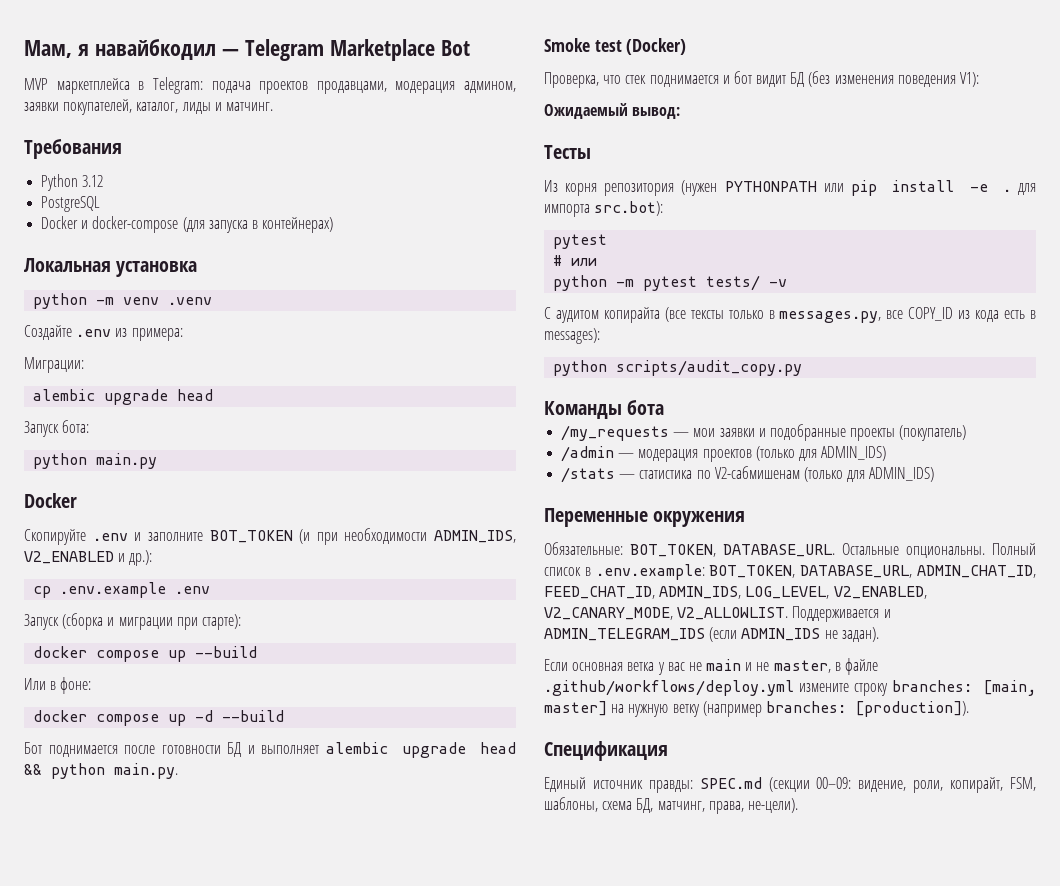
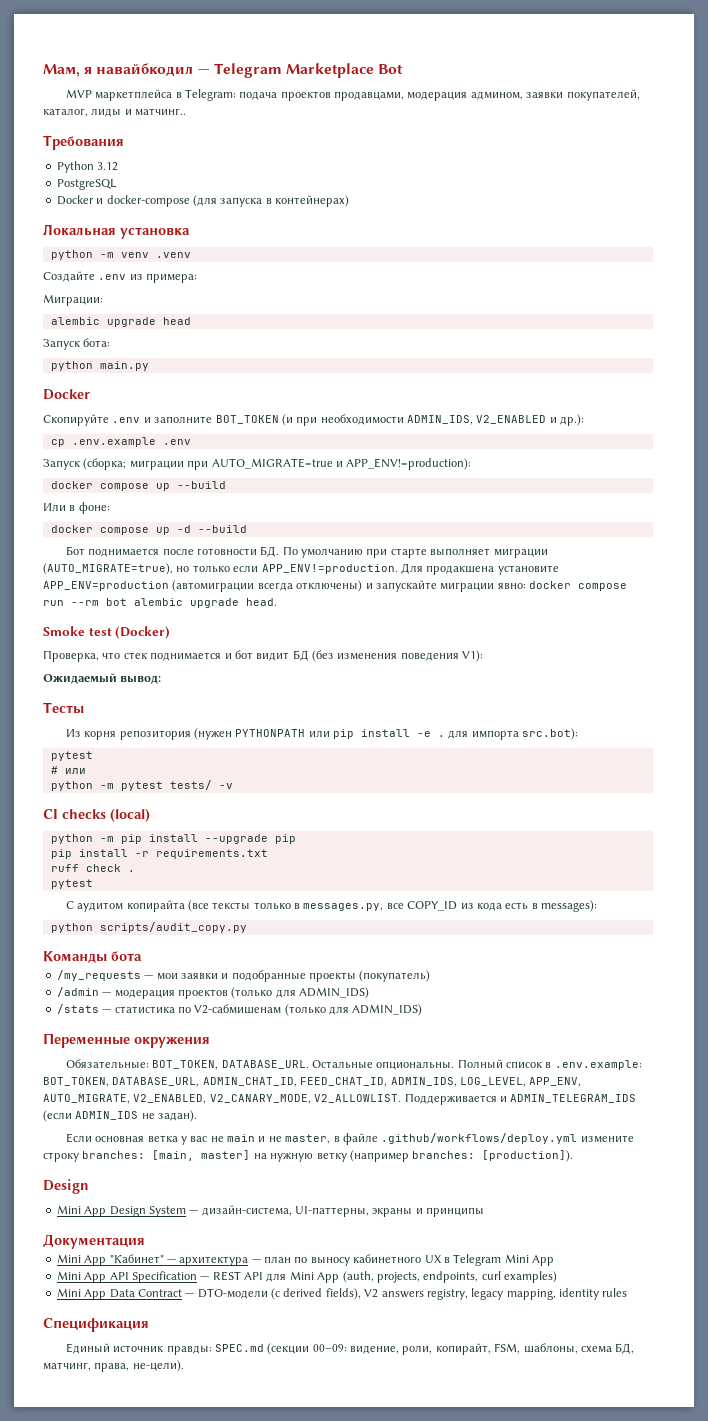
- MVP маркетплейса в Telegram: подача проектов продавцами, модерация админом, заявки покупателей, каталог, лиды и матчинг.
+ MVP маркетплейса в Telegram: подача проектов продавцами, модерация админом, заявки покупателей, каталог, лиды и матчинг..
- Запуск (сборка и миграции при старте):
+ Запуск (сборка; миграции при AUTO_MIGRATE=true и APP_ENV!=production):
- Бот поднимается после готовности БД и выполняет alembic upgrade head && python main.py.
+ Бот поднимается после готовности БД. По умолчанию при старте выполняет миграции (AUTO_MIGRATE=true), но только если APP_ENV!=production. Для продакшена установите APP_ENV=production (автомиграции всегда отключены) и запускайте миграции явно: docker compose run --rm bot alembic upgrade head.
+ CI checks (local)
+ python -m pip install --upgrade pip
+ pip install -r requirements.txt
+ ruff check .
+ pytest
- Полный список в .env.example: BOT_TOKEN, DATABASE_URL, ADMIN_CHAT_ID, FEED_CHAT_ID, ADMIN_IDS, LOG_LEVEL, V2_ENABLED, V2_CANARY_MODE, V2_ALLOWLIST.
+ Полный список в .env.example: BOT_TOKEN, DATABASE_URL, ADMIN_CHAT_ID, FEED_CHAT_ID, ADMIN_IDS, LOG_LEVEL, APP_ENV, AUTO_MIGRATE, V2_ENABLED, V2_CANARY_MODE, V2_ALLOWLIST.
  Если основная ветка у вас не main и не master, в файле .github/workflows/deploy.yml измените строку branches: [main, master] на нужную ветку (например branches: [production]).
+ Design
+ Mini App Design System — дизайн-система, UI-паттерны, экраны и принципы
+ Документация
+ Mini App "Кабинет" — архитектура — план по выносу кабинетного UX в Telegram Mini App
+ Mini App API Specification — REST API для Mini App (auth, projects, endpoints, curl examples)
+ Mini App Data Contract — DTO-модели (с derived fields), V2 answers registry, legacy mapping, identity rules

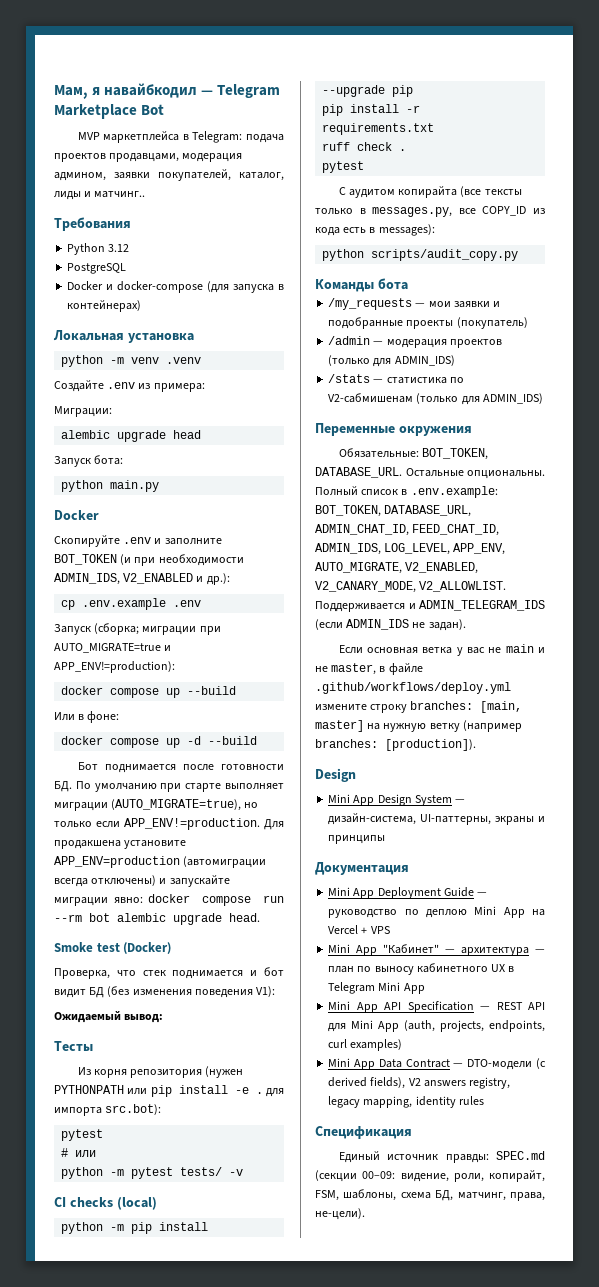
+ Mini App Deployment Guide — руководство по деплою Mini App на Vercel + VPS

